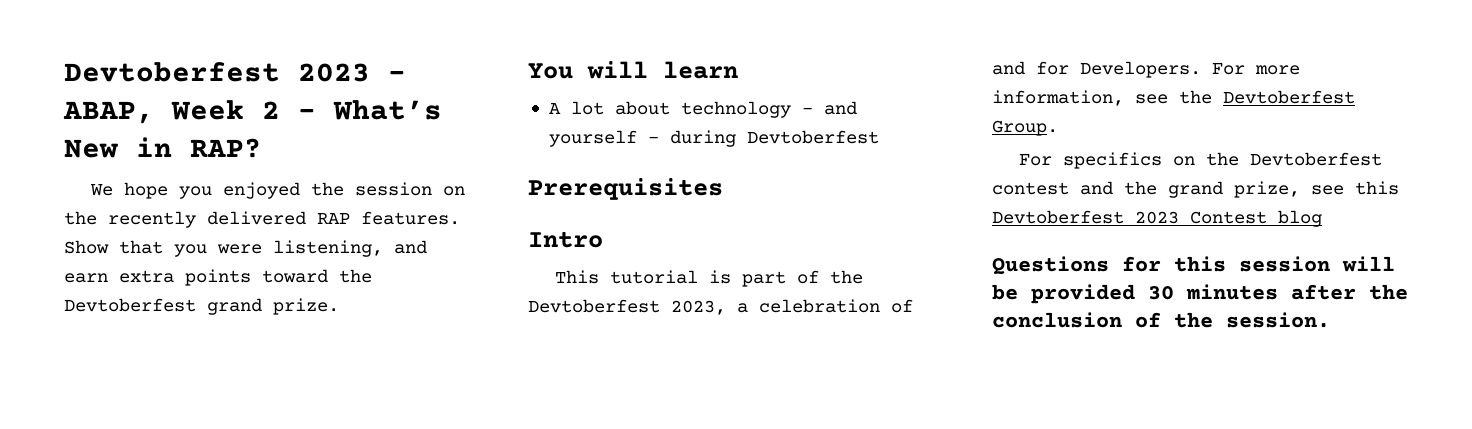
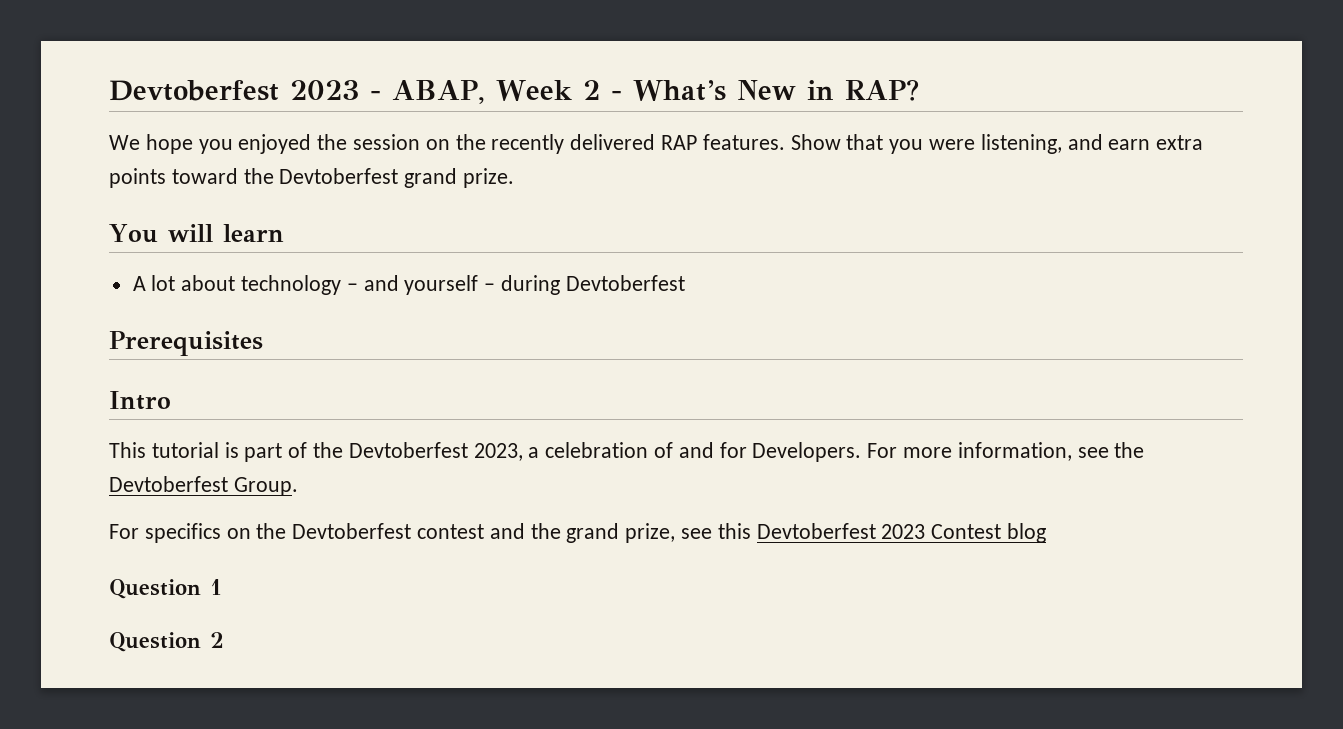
- Questions for this session will be provided 30 minutes after the conclusion of the session.
+ Question 1
+ Question 2

